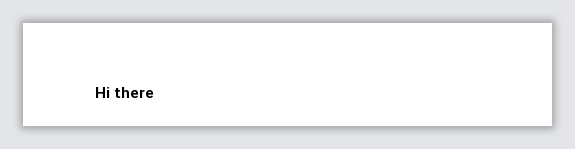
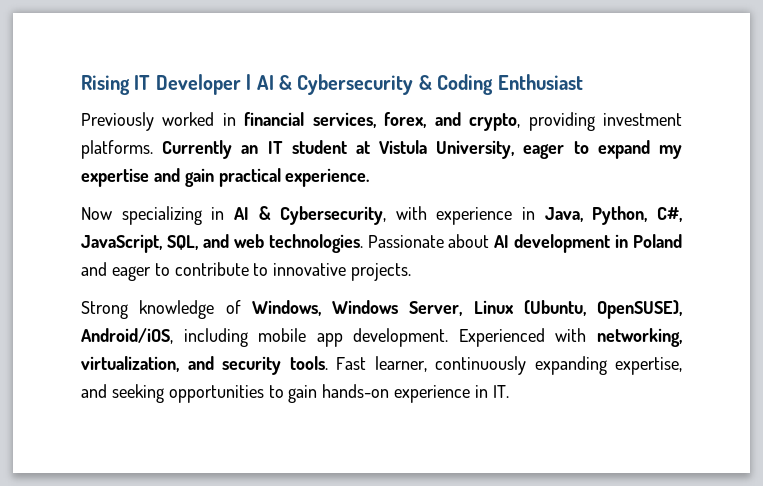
- Hi there
+ Rising IT Developer | AI & Cybersecurity & Coding Enthusiast
+ Previously worked in financial services, forex, and crypto, providing investment platforms. Currently an IT student at Vistula University, eager to expand my expertise and gain practical experience.
+ Now specializing in AI & Cybersecurity, with experience in Java, Python, C#, JavaScript, SQL, and web technologies. Passionate about AI development in Poland and eager to contribute to innovative projects.
+ Strong knowledge of Windows, Windows Server, Linux (Ubuntu, OpenSUSE), Android/iOS, including mobile app development. Experienced with networking, virtualization, and security tools. Fast learner, continuously expanding expertise, and seeking opportunities to gain hands-on experience in IT.

